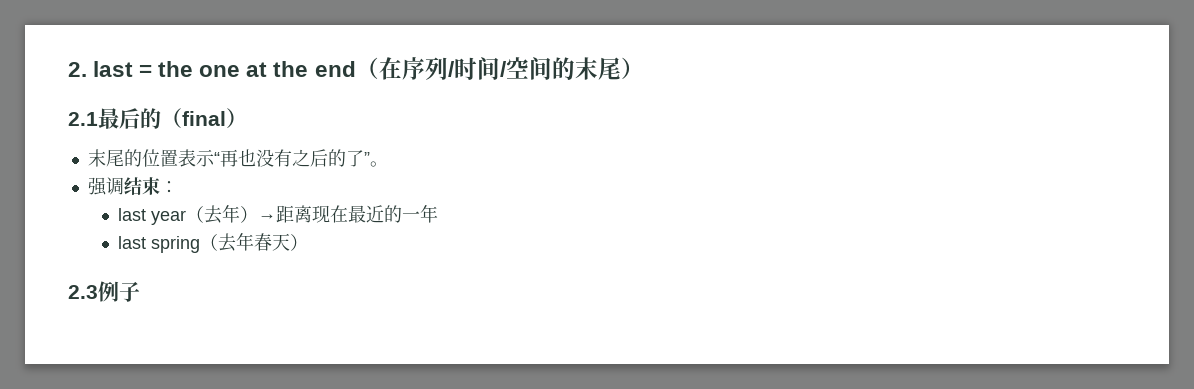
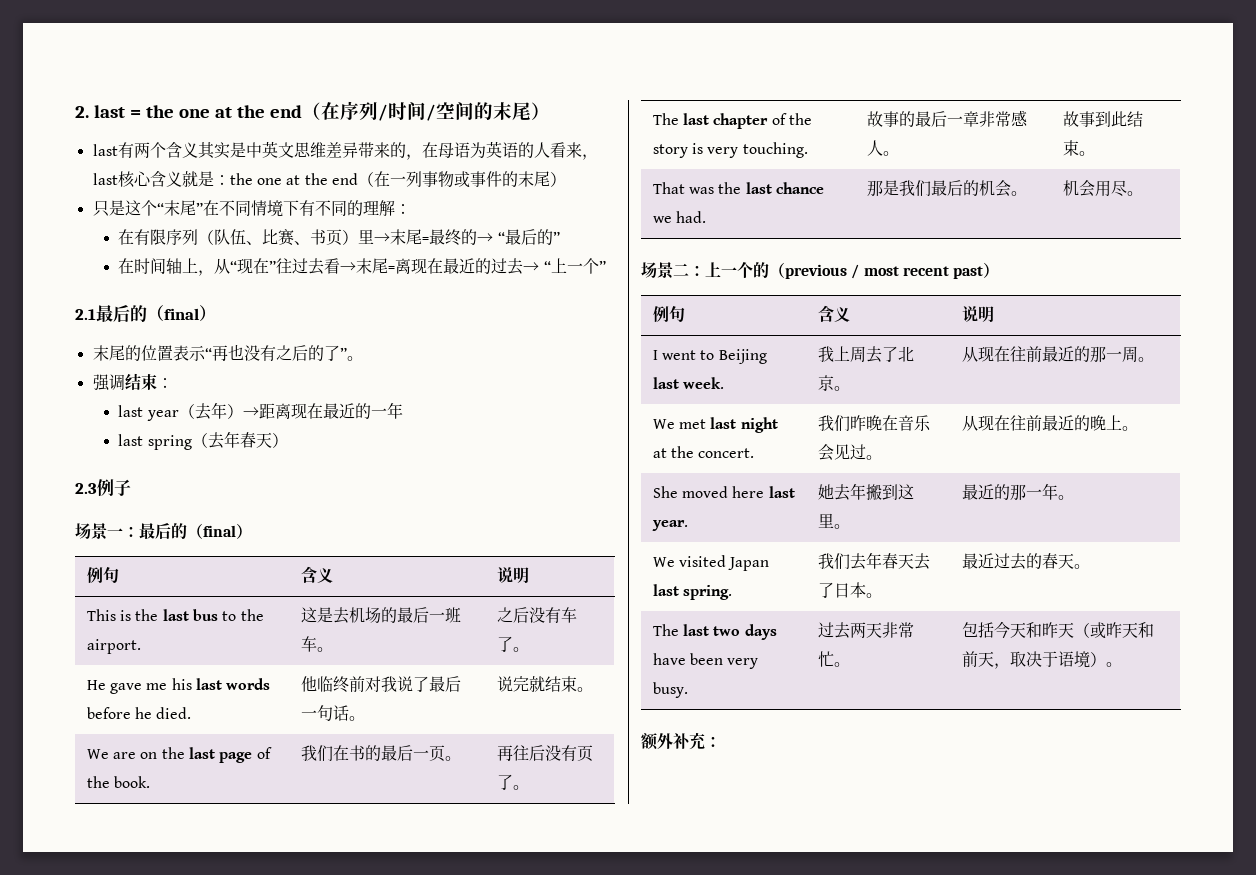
+ last有两个含义其实是中英文思维差异带来的，在母语为英语的人看来，last核心含义就是：the one at the end（在一列事物或事件的末尾）
+ 只是这个“末尾”在不同情境下有不同的理解：
+ 在有限序列（队伍、比赛、书页）里→末尾=最终的→ “最后的”
+ 在时间轴上，从“现在”往过去看→末尾=离现在最近的过去→ “上一个”
+ 场景一：最后的（final）
+ 例句 | 含义 | 说明
+ This is the last bus to the airport. | 这是去机场的最后一班车。 | 之后没有车了。
+ He gave me his last words before he died. | 他临终前对我说了最后一句话。 | 说完就结束。
+ We are on the last page of the book. | 我们在书的最后一页。 | 再往后没有页了。
+ The last chapter of the story is very touching. | 故事的最后一章非常感人。 | 故事到此结束。
+ That was the last chance we had. | 那是我们最后的机会。 | 机会用尽。
+ 场景二：上一个的（previous / most recent past）
+ 例句 | 含义 | 说明
+ I went to Beijing last week. | 我上周去了北京。 | 从现在往前最近的那一周。
+ We met last night at the concert. | 我们昨晚在音乐会见过。 | 从现在往前最近的晚上。
+ She moved here last year. | 她去年搬到这里。 | 最近的那一年。
+ We visited Japan last spring. | 我们去年春天去了日本。 | 最近过去的春天。
+ The last two days have been very busy. | 过去两天非常忙。 | 包括今天和昨天（或昨天和前天，取决于语境）。
+ 额外补充：

